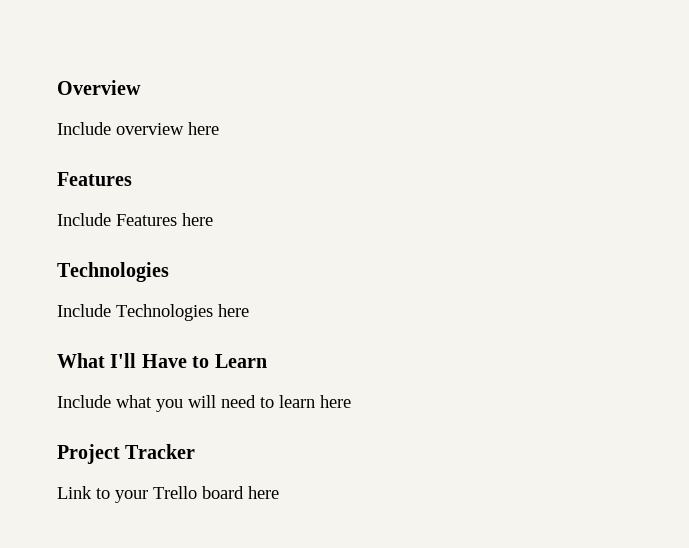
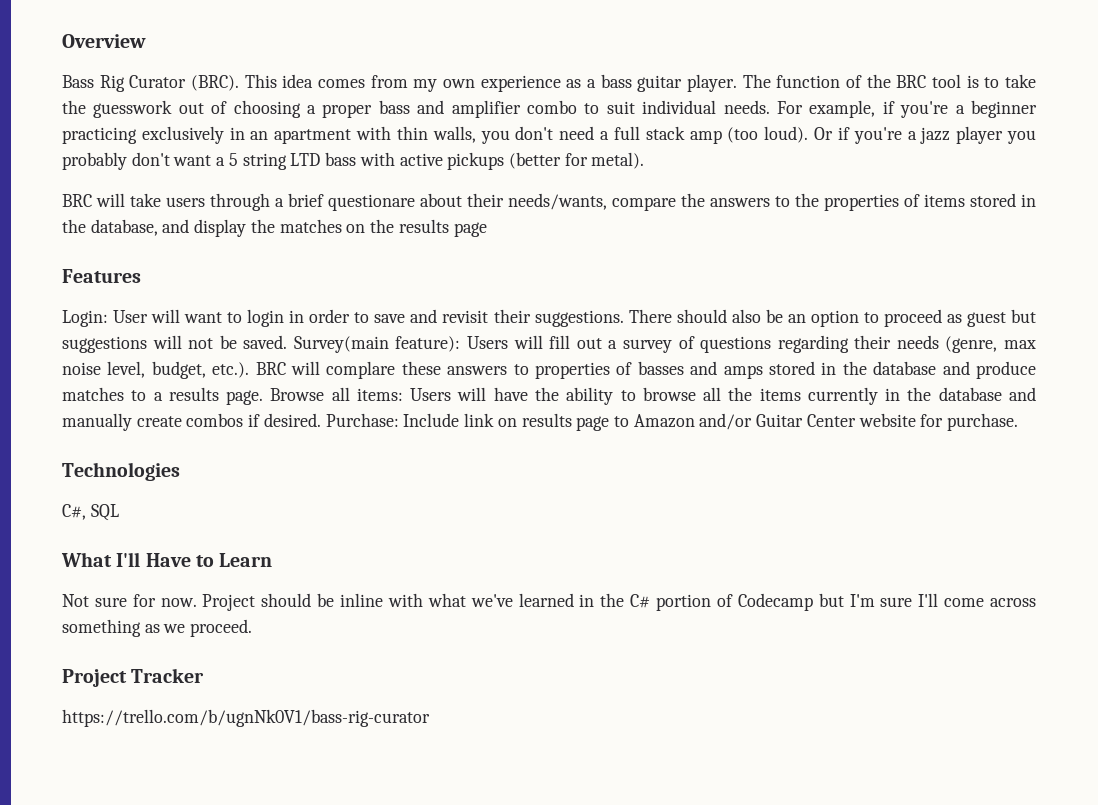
- Include overview here
+ Bass Rig Curator (BRC). This idea comes from my own experience as a bass guitar player. The function of the BRC tool is to take the guesswork out of choosing a proper bass and amplifier combo to suit individual needs. For example, if you're a beginner practicing exclusively in an apartment with thin walls, you don't need a full stack amp (too loud). Or if you're a jazz player you probably don't want a 5 string LTD bass with active pickups (better for metal).
+ BRC will take users through a brief questionare about their needs/wants, compare the answers to the properties of items stored in the database, and display the matches on the results page
  Features
- Include Features here
+ Login: User will want to login in order to save and revisit their suggestions. There should also be an option to proceed as guest but suggestions will not be saved. Survey(main feature): Users will fill out a survey of questions regarding their needs (genre, max noise level, budget, etc.). BRC will complare these answers to properties of basses and amps stored in the database and produce matches to a results page. Browse all items: Users will have the ability to browse all the items currently in the database and manually create combos if desired. Purchase: Include link on results page to Amazon and/or Guitar Center website for purchase.
  Technologies
- Include Technologies here
+ C#, SQL
- Include what you will need to learn here
+ Not sure for now. Project should be inline with what we've learned in the C# portion of Codecamp but I'm sure I'll come across something as we proceed.
  Project Tracker
- Link to your Trello board here
+ https://trello.com/b/ugnNk0V1/bass-rig-curator

